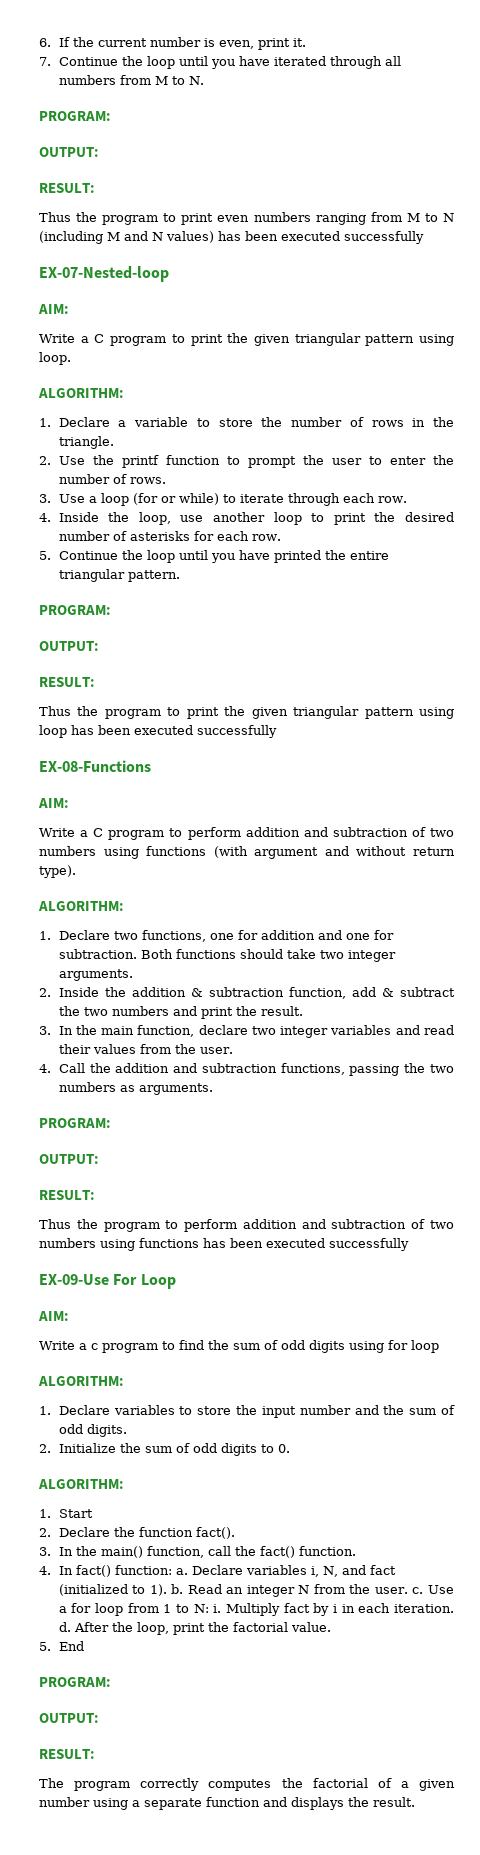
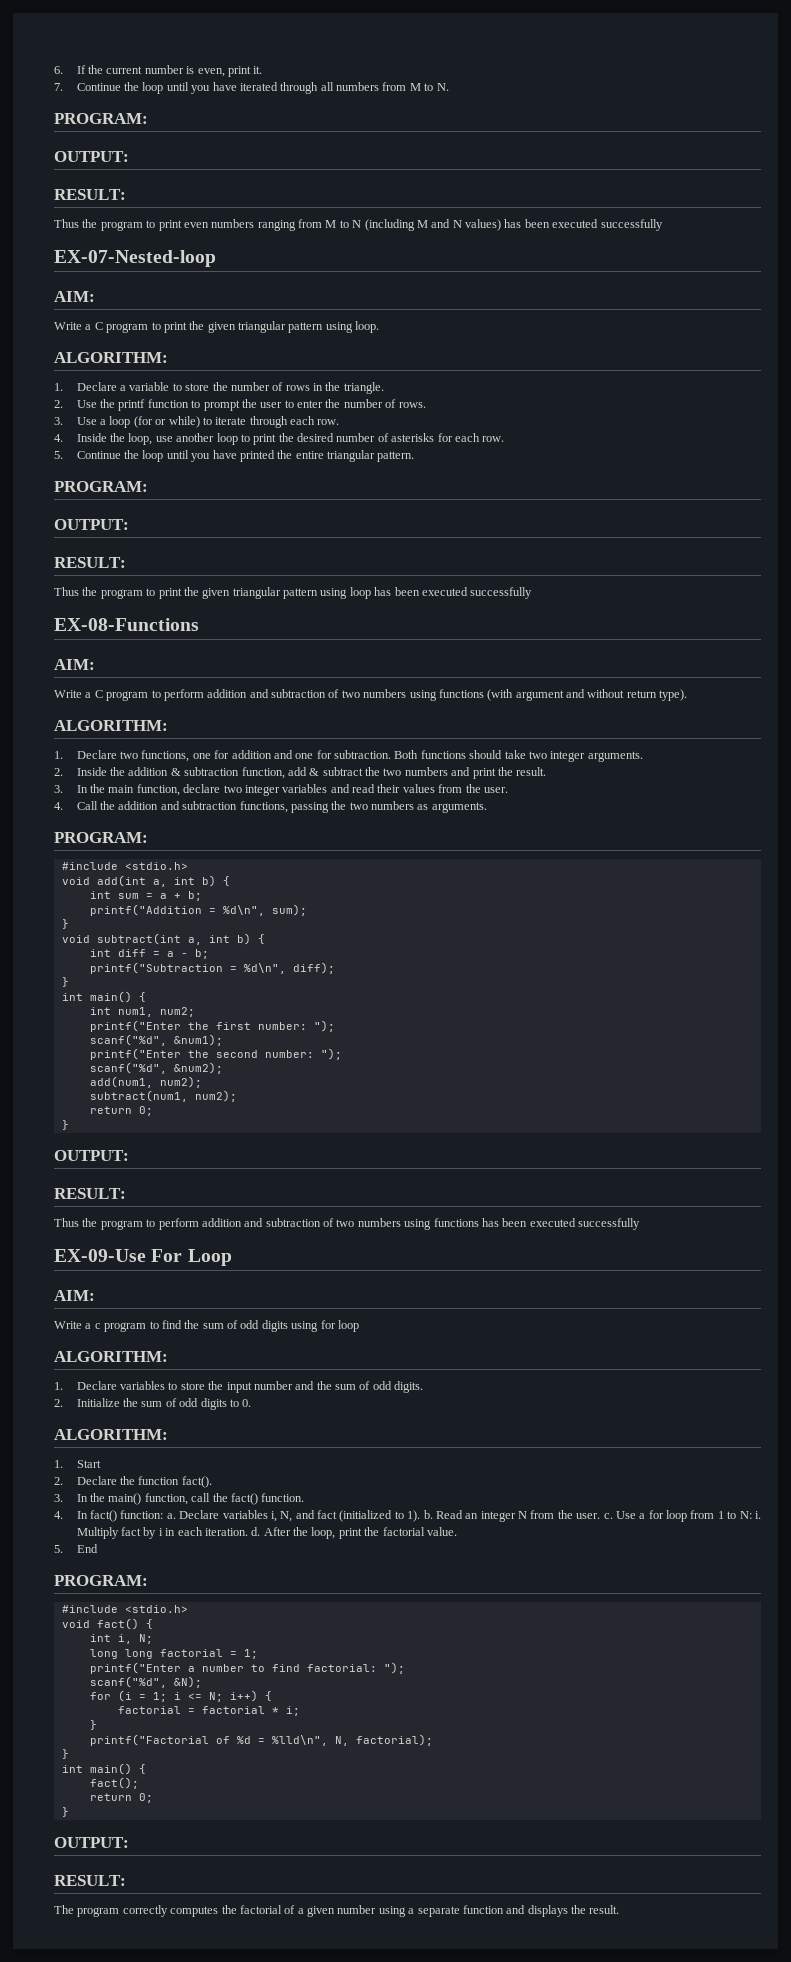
  4. Call the addition and subtraction functions, passing the two numbers as arguments.
  PROGRAM:
+ #include <stdio.h>
+ void add(int a, int b) {
+ int sum = a + b;
+ printf("Addition = %d\n", sum);
+ }
+ void subtract(int a, int b) {
+ int diff = a - b;
+ printf("Subtraction = %d\n", diff);
+ }
+ int main() {
+ int num1, num2;
+ printf("Enter the first number: ");
+ scanf("%d", &num1);
+ printf("Enter the second number: ");
+ scanf("%d", &num2);
+ add(num1, num2);
+ subtract(num1, num2);
+ return 0;
+ }
  5. End
  PROGRAM:
+ #include <stdio.h>
+ void fact() {
+ int i, N;
+ long long factorial = 1;
+ printf("Enter a number to find factorial: ");
+ scanf("%d", &N);
+ for (i = 1; i <= N; i++) {
+ factorial = factorial * i;
+ }
+ printf("Factorial of %d = %lld\n", N, factorial);
+ }
+ int main() {
+ fact();
+ return 0;
+ }

